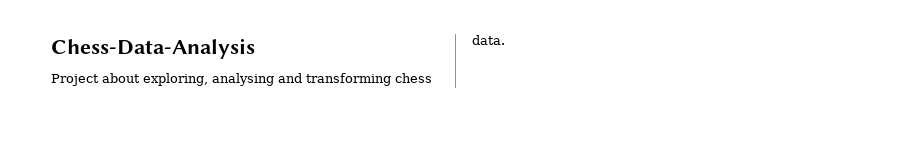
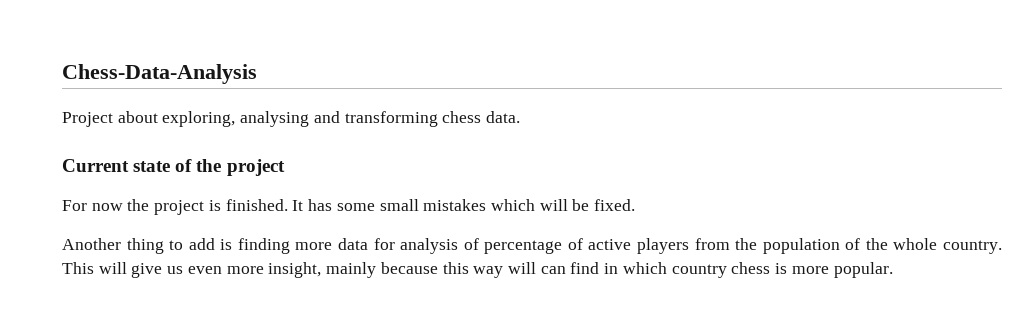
+ Current state of the project
+ For now the project is finished. It has some small mistakes which will be fixed.
+ Another thing to add is finding more data for analysis of percentage of active players from the population of the whole country. This will give us even more insight, mainly because this way will can find in which country chess is more popular.

